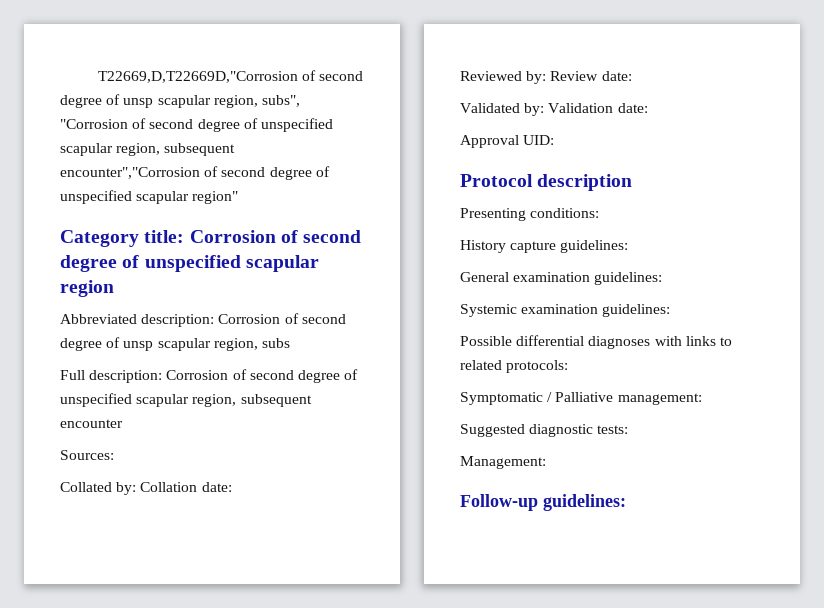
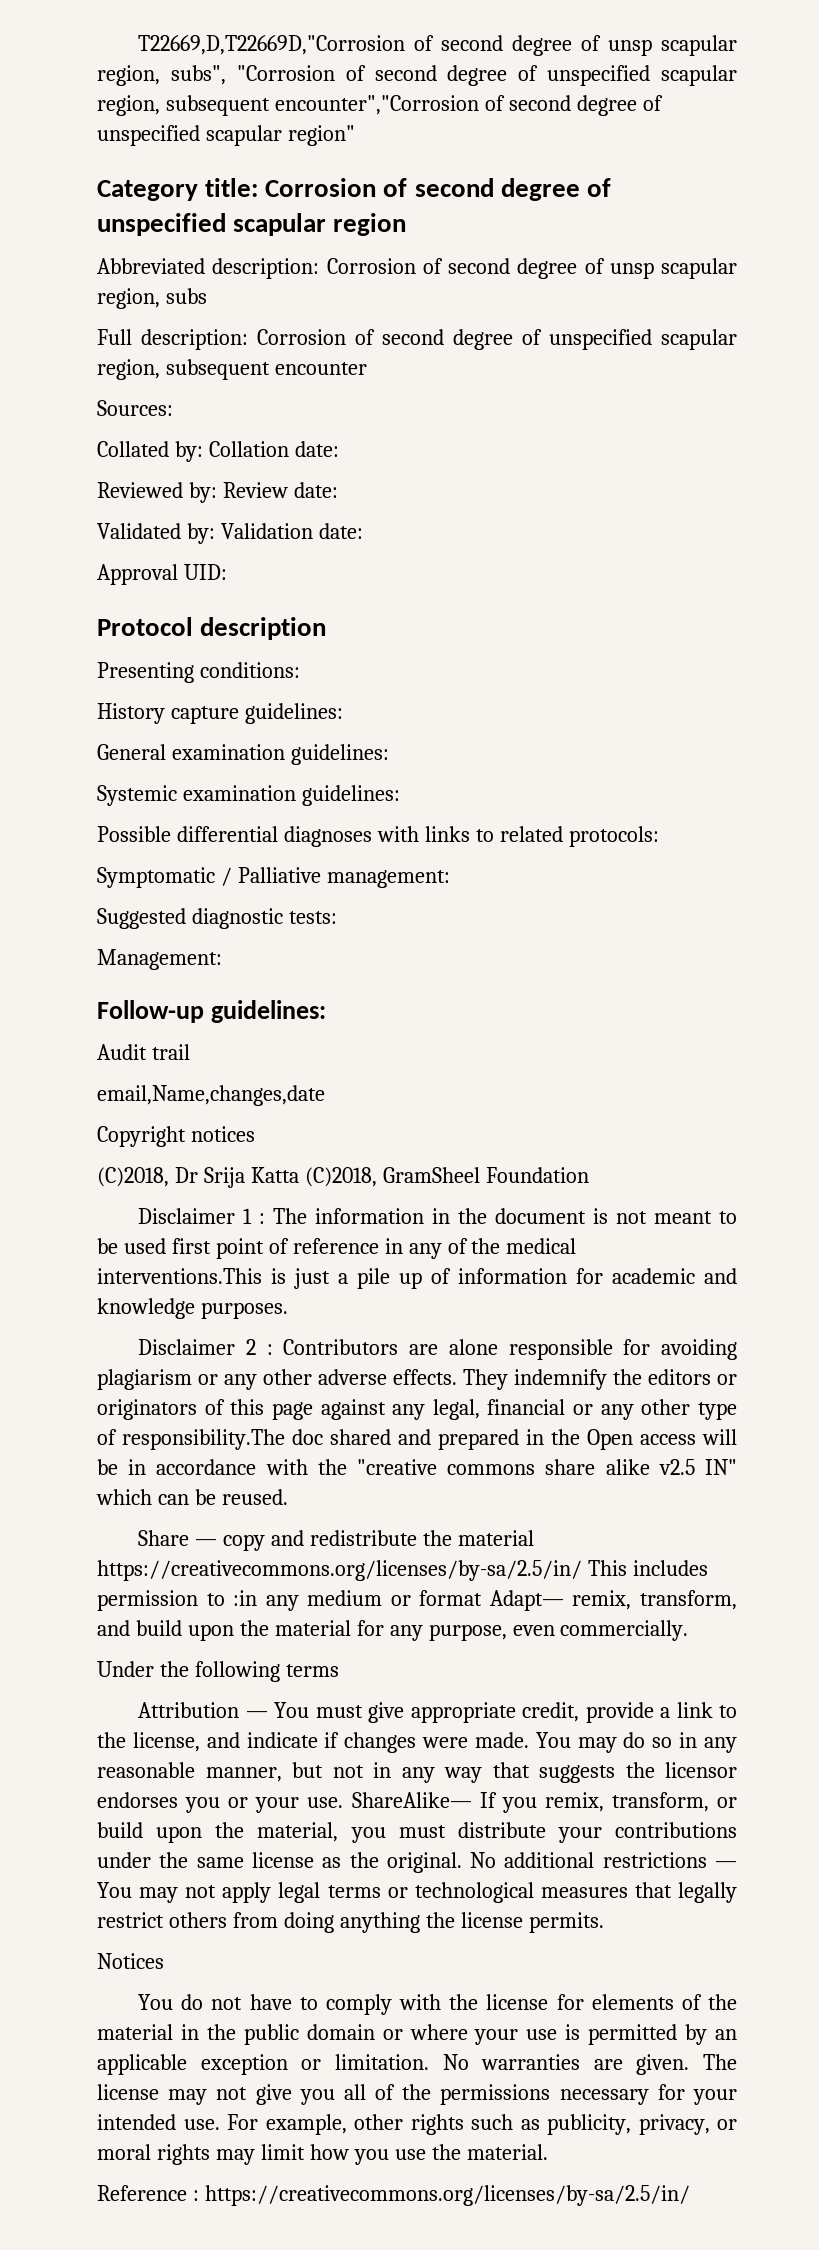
+ Audit trail
+ email,Name,changes,date
+ Copyright notices
+ (C)2018, Dr Srija Katta (C)2018, GramSheel Foundation
+ Disclaimer 1 : The information in the document is not meant to be used first point of reference in any of the medical interventions.This is just a pile up of information for academic and knowledge purposes.
+ Disclaimer 2 : Contributors are alone responsible for avoiding plagiarism or any other adverse effects. They indemnify the editors or originators of this page against any legal, financial or any other type of responsibility.The doc shared and prepared in the Open access will be in accordance with the "creative commons share alike v2.5 IN" which can be reused.
+ Share — copy and redistribute the material https://creativecommons.org/licenses/by-sa/2.5/in/ This includes permission to :in any medium or format Adapt— remix, transform, and build upon the material for any purpose, even commercially.
+ Under the following terms
+ Attribution — You must give appropriate credit, provide a link to the license, and indicate if changes were made. You may do so in any reasonable manner, but not in any way that suggests the licensor endorses you or your use. ShareAlike— If you remix, transform, or build upon the material, you must distribute your contributions under the same license as the original. No additional restrictions — You may not apply legal terms or technological measures that legally restrict others from doing anything the license permits.
+ Notices
+ You do not have to comply with the license for elements of the material in the public domain or where your use is permitted by an applicable exception or limitation. No warranties are given. The license may not give you all of the permissions necessary for your intended use. For example, other rights such as publicity, privacy, or moral rights may limit how you use the material.
+ Reference : https://creativecommons.org/licenses/by-sa/2.5/in/

